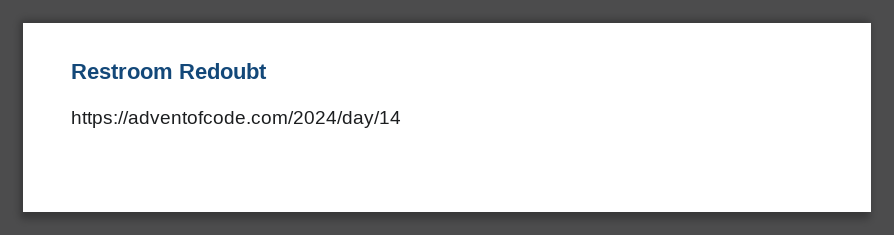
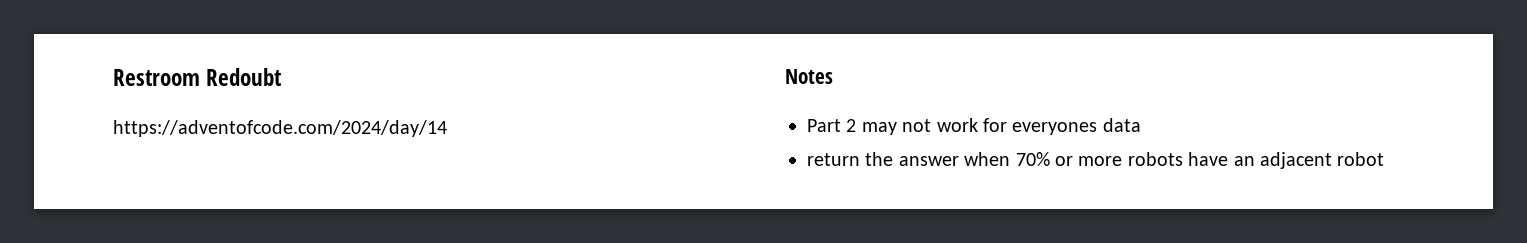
+ Notes
+ Part 2 may not work for everyones data
+ return the answer when 70% or more robots have an adjacent robot

